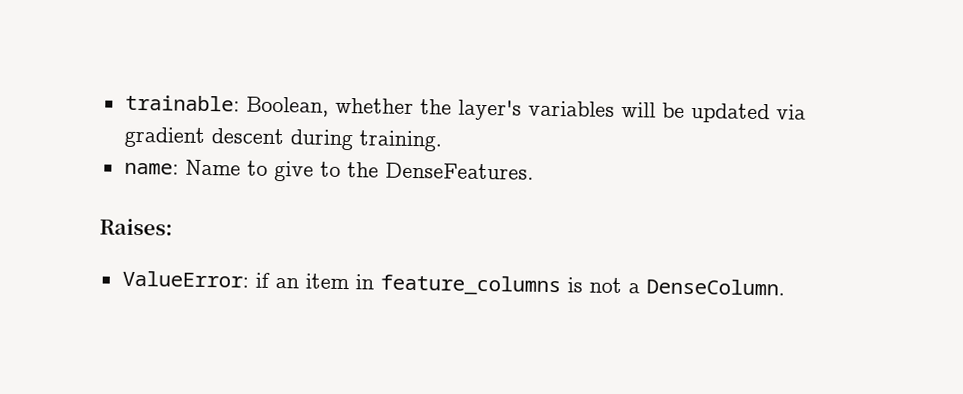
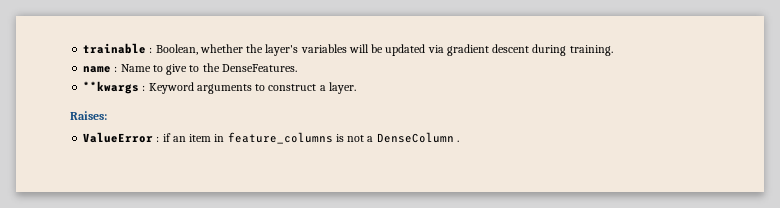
- trainable: Boolean, whether the layer's variables will be updated via gradient descent during training.
+ trainable : Boolean, whether the layer's variables will be updated via gradient descent during training.
- name: Name to give to the DenseFeatures.
+ name : Name to give to the DenseFeatures.
+ **kwargs : Keyword arguments to construct a layer.
- ValueError: if an item in feature_columns is not a DenseColumn.
+ ValueError : if an item in feature_columns is not a DenseColumn .

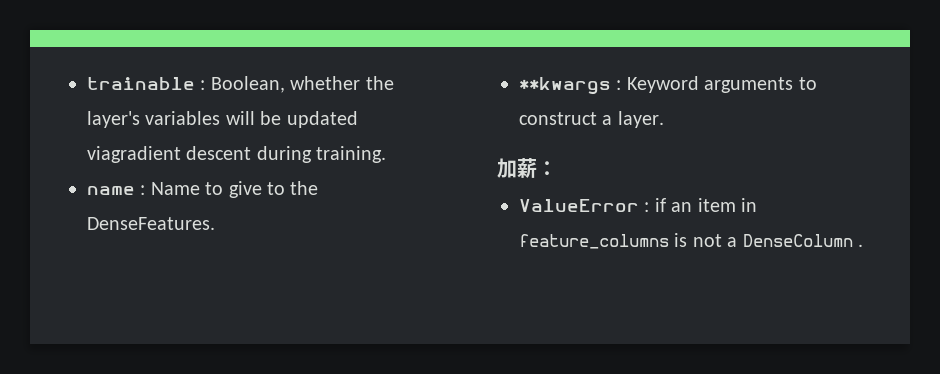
- trainable : Boolean, whether the layer's variables will be updated via gradient descent during training.
+ trainable : Boolean, whether the layer's variables will be updated viagradient descent during training.
- Raises:
+ 加薪：

